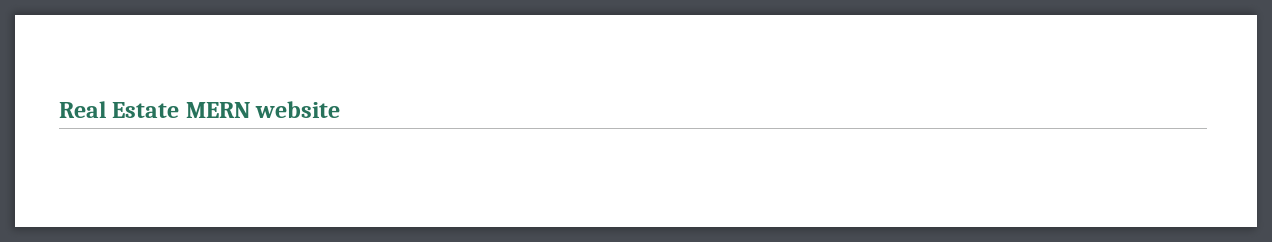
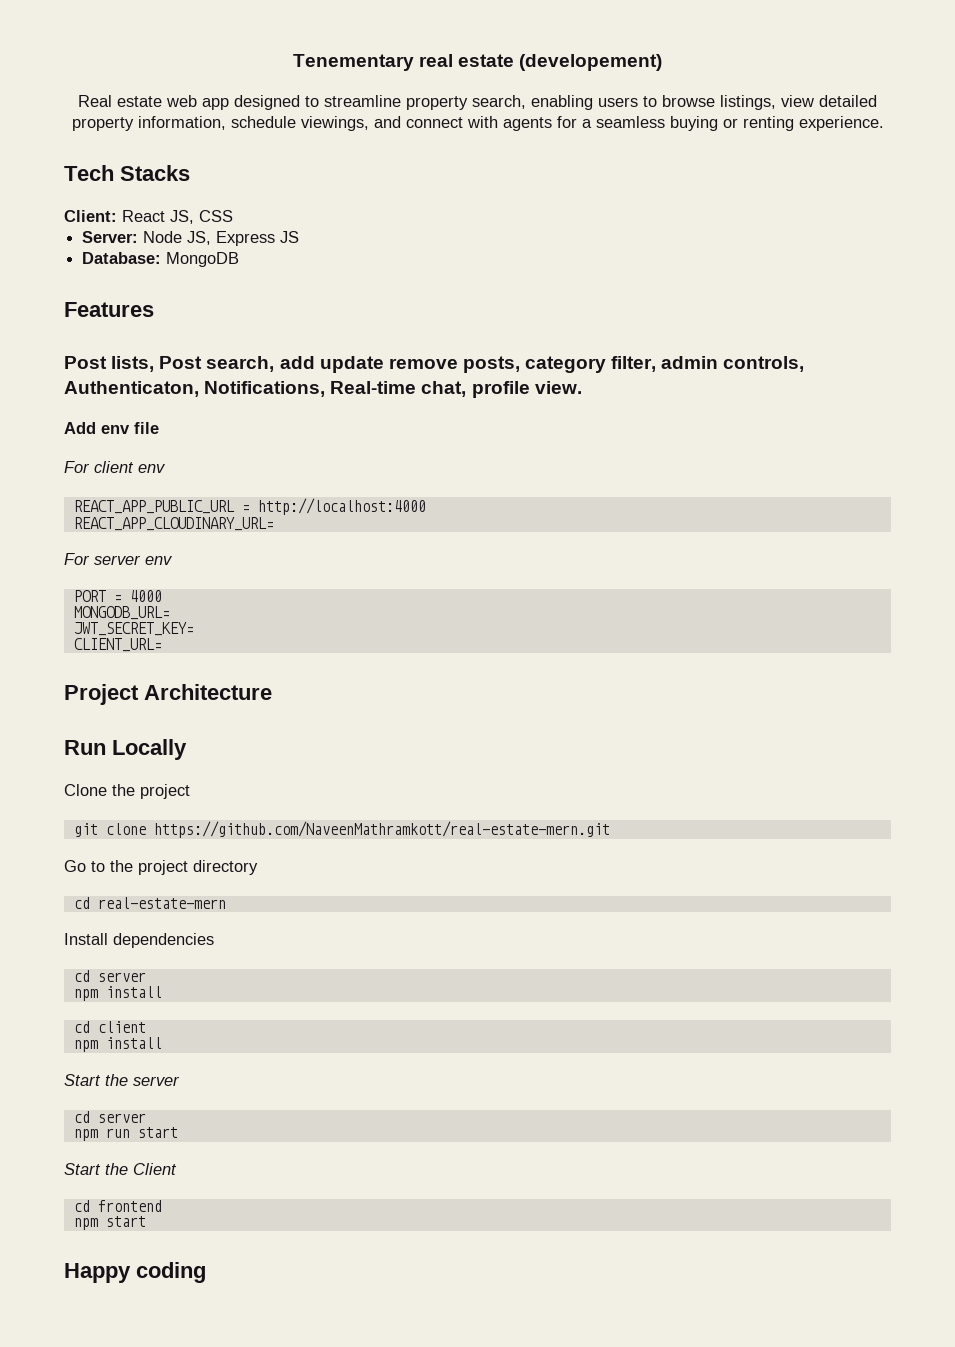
- Real Estate MERN website
+ Tenementary real estate (developement)
+ Real estate web app designed to streamline property search, enabling users to browse listings, view detailed property information, schedule viewings, and connect with agents for a seamless buying or renting experience.
+ Tech Stacks
+ Client: React JS, CSS
+ Server: Node JS, Express JS
+ Database: MongoDB
+ Features
+ Post lists, Post search, add update remove posts, category filter, admin controls, Authenticaton, Notifications, Real-time chat, profile view.
+ Add env file
+ For client env
+ REACT_APP_PUBLIC_URL = http://localhost:4000
+ REACT_APP_CLOUDINARY_URL=
+ For server env
+ PORT = 4000
+ MONGODB_URL=
+ JWT_SECRET_KEY=
+ CLIENT_URL=
+ Project Architecture
+ Run Locally
+ Clone the project
+ git clone https://github.com/NaveenMathramkott/real-estate-mern.git
+ Go to the project directory
+ cd real-estate-mern
+ Install dependencies
+ cd server
+ npm install
+ cd client
+ npm install
+ Start the server
+ cd server
+ npm run start
+ Start the Client
+ cd frontend
+ npm start
+ Happy coding

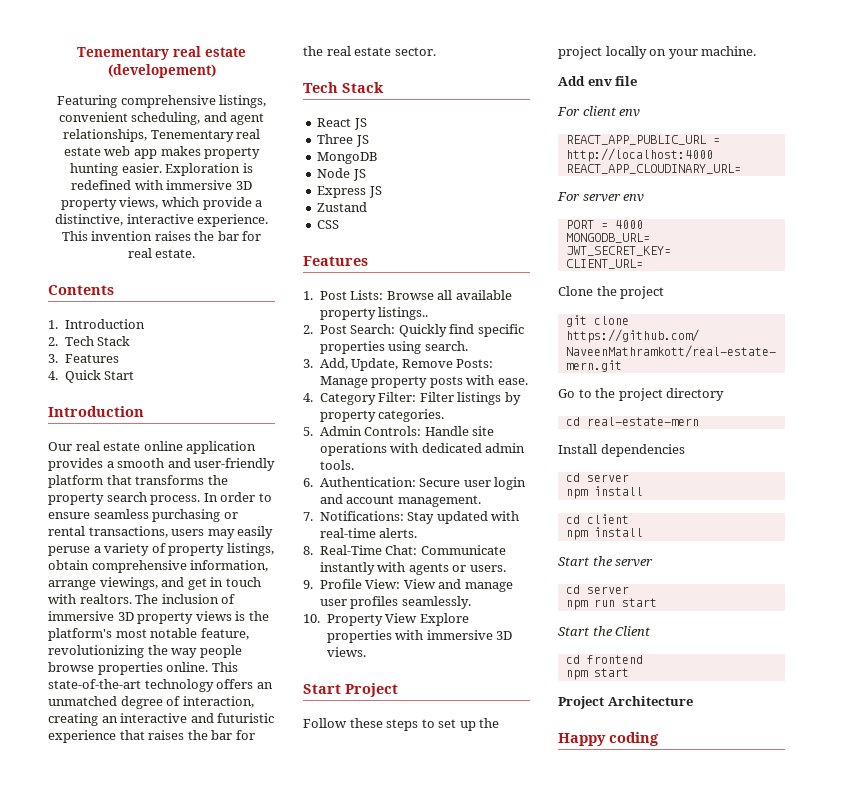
- Real estate web app designed to streamline property search, enabling users to browse listings, view detailed property information, schedule viewings, and connect with agents for a seamless buying or renting experience.
- Tech Stacks
- Client: React JS, CSS
- Server: Node JS, Express JS
+ Featuring comprehensive listings, convenient scheduling, and agent relationships, Tenementary real estate web app makes property hunting easier. Exploration is redefined with immersive 3D property views, which provide a distinctive, interactive experience. This invention raises the bar for real estate.
+ Contents
+ 1. Introduction
+ 2. Tech Stack
+ 3. Features
+ 4. Quick Start
+ Introduction
+ Our real estate online application provides a smooth and user-friendly platform that transforms the property search process. In order to ensure seamless purchasing or rental transactions, users may easily peruse a variety of property listings, obtain comprehensive information, arrange viewings, and get in touch with realtors. The inclusion of immersive 3D property views is the platform's most notable feature, revolutionizing the way people browse properties online. This state-of-the-art technology offers an unmatched degree of interaction, creating an interactive and futuristic experience that raises the bar for the real estate sector.
+ Tech Stack
+ React JS
+ Three JS
+ MongoDB
+ Node JS
+ Express JS
- Database: MongoDB
+ Zustand
+ CSS
  Features
- Post lists, Post search, add update remove posts, category filter, admin controls, Authenticaton, Notifications, Real-time chat, profile view.
+ 1. Post Lists: Browse all available property listings..
+ 2. Post Search: Quickly find specific properties using search.
+ 3. Add, Update, Remove Posts: Manage property posts with ease.
+ 4. Category Filter: Filter listings by property categories.
+ 5. Admin Controls: Handle site operations with dedicated admin tools.
+ 6. Authentication: Secure user login and account management.
+ 7. Notifications: Stay updated with real-time alerts.
+ 8. Real-Time Chat: Communicate instantly with agents or users.
+ 9. Profile View: View and manage user profiles seamlessly.
+ 10. Property View Explore properties with immersive 3D views.
+ Start Project
+ Follow these steps to set up the project locally on your machine.
- Project Architecture
- Run Locally
+ Project Architecture

